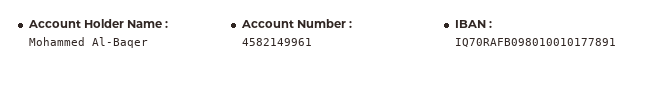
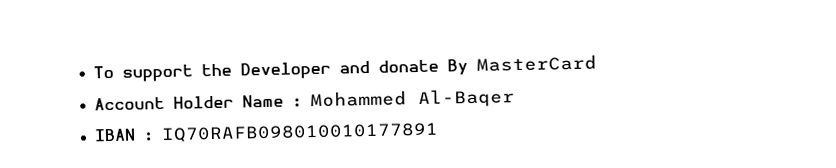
+ To support the Developer and donate By MasterCard
- Account Number : 4582149961

